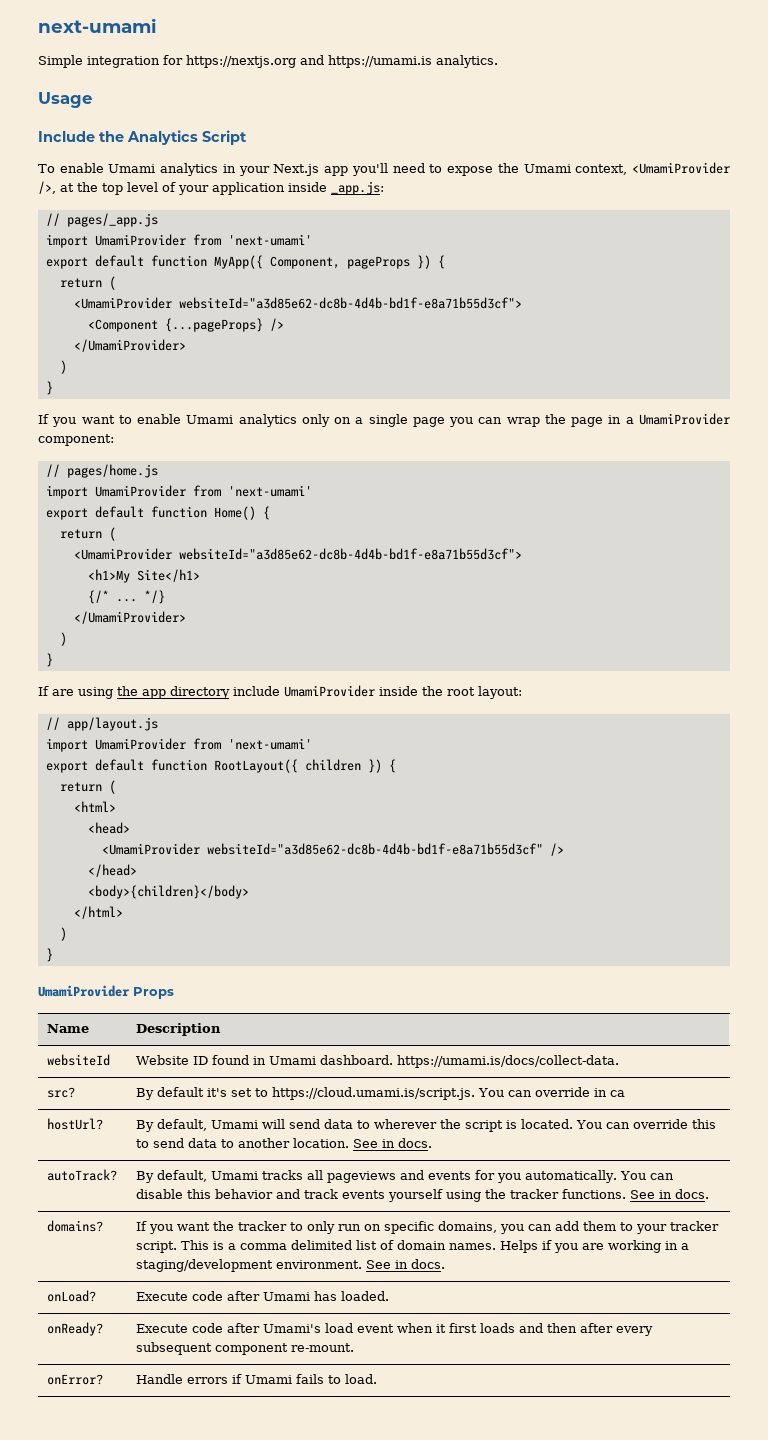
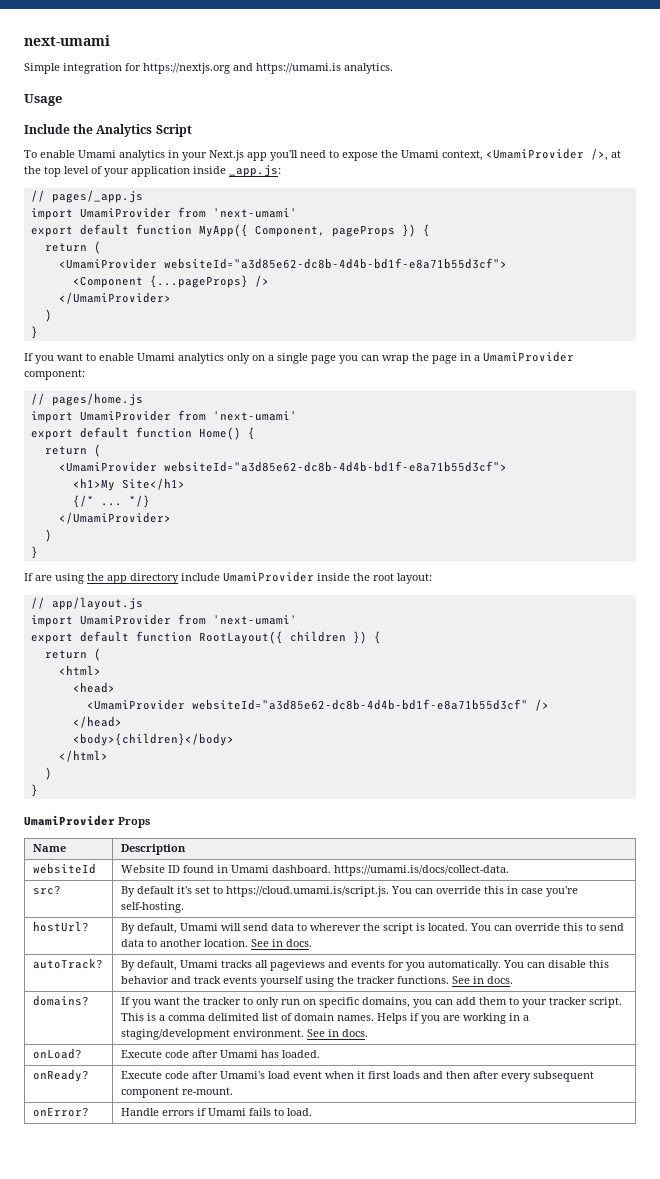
- src? | By default it's set to https://cloud.umami.is/script.js. You can override in ca
+ src? | By default it's set to https://cloud.umami.is/script.js. You can override this in case you're self-hosting.

